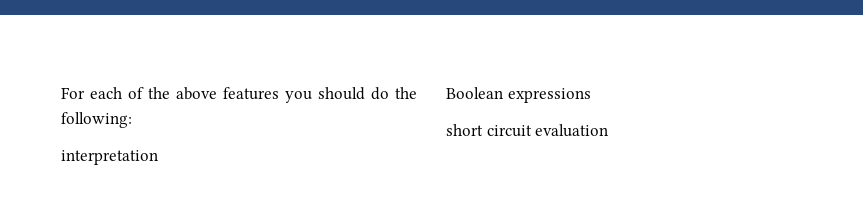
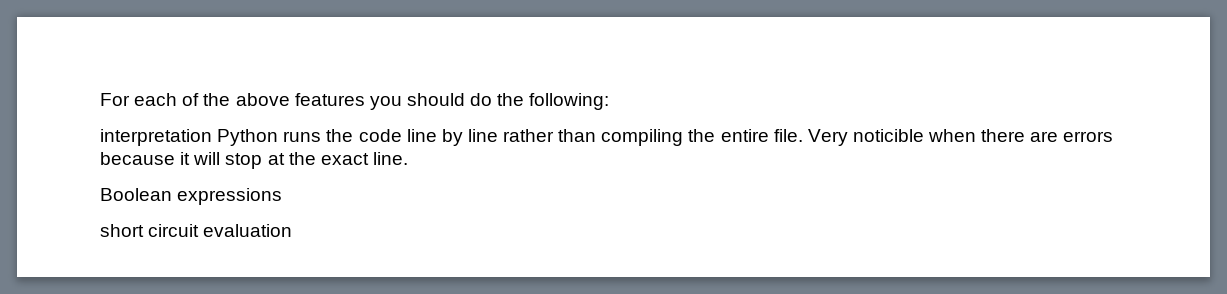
- interpretation
+ interpretation Python runs the code line by line rather than compiling the entire file. Very noticible when there are errors because it will stop at the exact line.

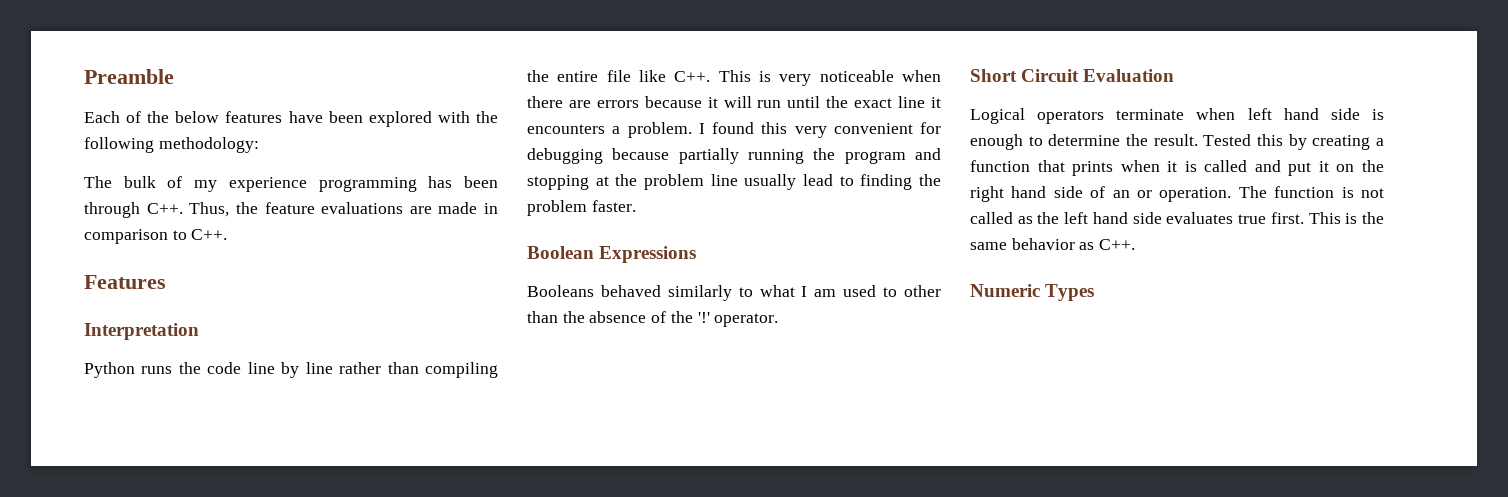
- For each of the above features you should do the following:
- interpretation Python runs the code line by line rather than compiling the entire file. Very noticible when there are errors because it will stop at the exact line.
- Boolean expressions
- short circuit evaluation
+ Preamble
+ Each of the below features have been explored with the following methodology:
+ The bulk of my experience programming has been through C++. Thus, the feature evaluations are made in comparison to C++.
+ Features
+ Interpretation
+ Python runs the code line by line rather than compiling the entire file like C++. This is very noticeable when there are errors because it will run until the exact line it encounters a problem. I found this very convenient for debugging because partially running the program and stopping at the problem line usually lead to finding the problem faster.
+ Boolean Expressions
+ Booleans behaved similarly to what I am used to other than the absence of the '!' operator.
+ Short Circuit Evaluation
+ Logical operators terminate when left hand side is enough to determine the result. Tested this by creating a function that prints when it is called and put it on the right hand side of an or operation. The function is not called as the left hand side evaluates true first. This is the same behavior as C++.
+ Numeric Types

